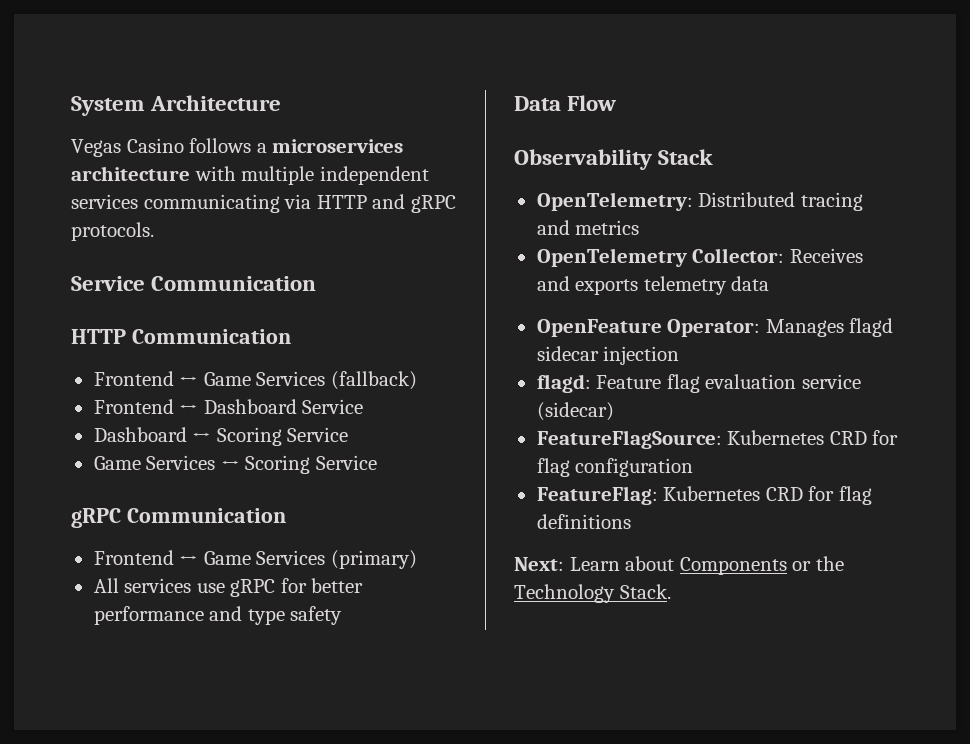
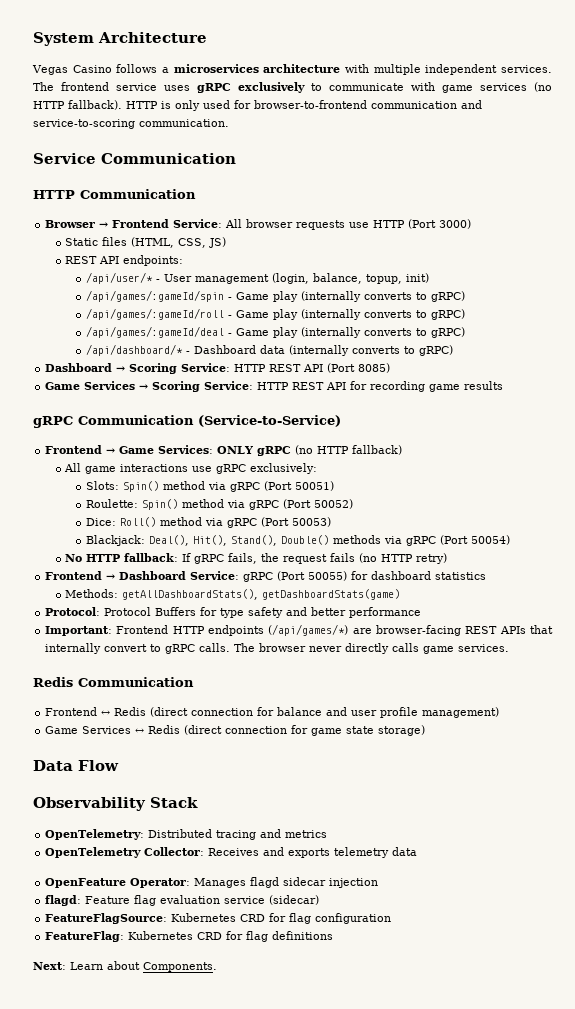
- Vegas Casino follows a microservices architecture with multiple independent services communicating via HTTP and gRPC protocols.
+ Vegas Casino follows a microservices architecture with multiple independent services. The frontend service uses gRPC exclusively to communicate with game services (no HTTP fallback). HTTP is only used for browser-to-frontend communication and service-to-scoring communication.
  Service Communication
  HTTP Communication
- Frontend ↔ Game Services (fallback)
- Frontend ↔ Dashboard Service
- Dashboard ↔ Scoring Service
- Game Services ↔ Scoring Service
- gRPC Communication
- Frontend ↔ Game Services (primary)
- All services use gRPC for better performance and type safety
+ Browser → Frontend Service: All browser requests use HTTP (Port 3000)
+ Static files (HTML, CSS, JS)
+ REST API endpoints:
+ /api/user/* - User management (login, balance, topup, init)
+ /api/games/:gameId/spin - Game play (internally converts to gRPC)
+ /api/games/:gameId/roll - Game play (internally converts to gRPC)
+ /api/games/:gameId/deal - Game play (internally converts to gRPC)
+ /api/dashboard/* - Dashboard data (internally converts to gRPC)
+ Dashboard → Scoring Service: HTTP REST API (Port 8085)
+ Game Services → Scoring Service: HTTP REST API for recording game results
+ gRPC Communication (Service-to-Service)
+ Frontend → Game Services: ONLY gRPC (no HTTP fallback)
+ All game interactions use gRPC exclusively:
+ Slots: Spin() method via gRPC (Port 50051)
+ Roulette: Spin() method via gRPC (Port 50052)
+ Dice: Roll() method via gRPC (Port 50053)
+ Blackjack: Deal(), Hit(), Stand(), Double() methods via gRPC (Port 50054)
+ No HTTP fallback: If gRPC fails, the request fails (no HTTP retry)
+ Frontend → Dashboard Service: gRPC (Port 50055) for dashboard statistics
+ Methods: getAllDashboardStats(), getDashboardStats(game)
+ Protocol: Protocol Buffers for type safety and better performance
+ Important: Frontend HTTP endpoints (/api/games/*) are browser-facing REST APIs that internally convert to gRPC calls. The browser never directly calls game services.
+ Redis Communication
+ Frontend ↔ Redis (direct connection for balance and user profile management)
+ Game Services ↔ Redis (direct connection for game state storage)
- Next: Learn about Components or the Technology Stack.
+ Next: Learn about Components.

